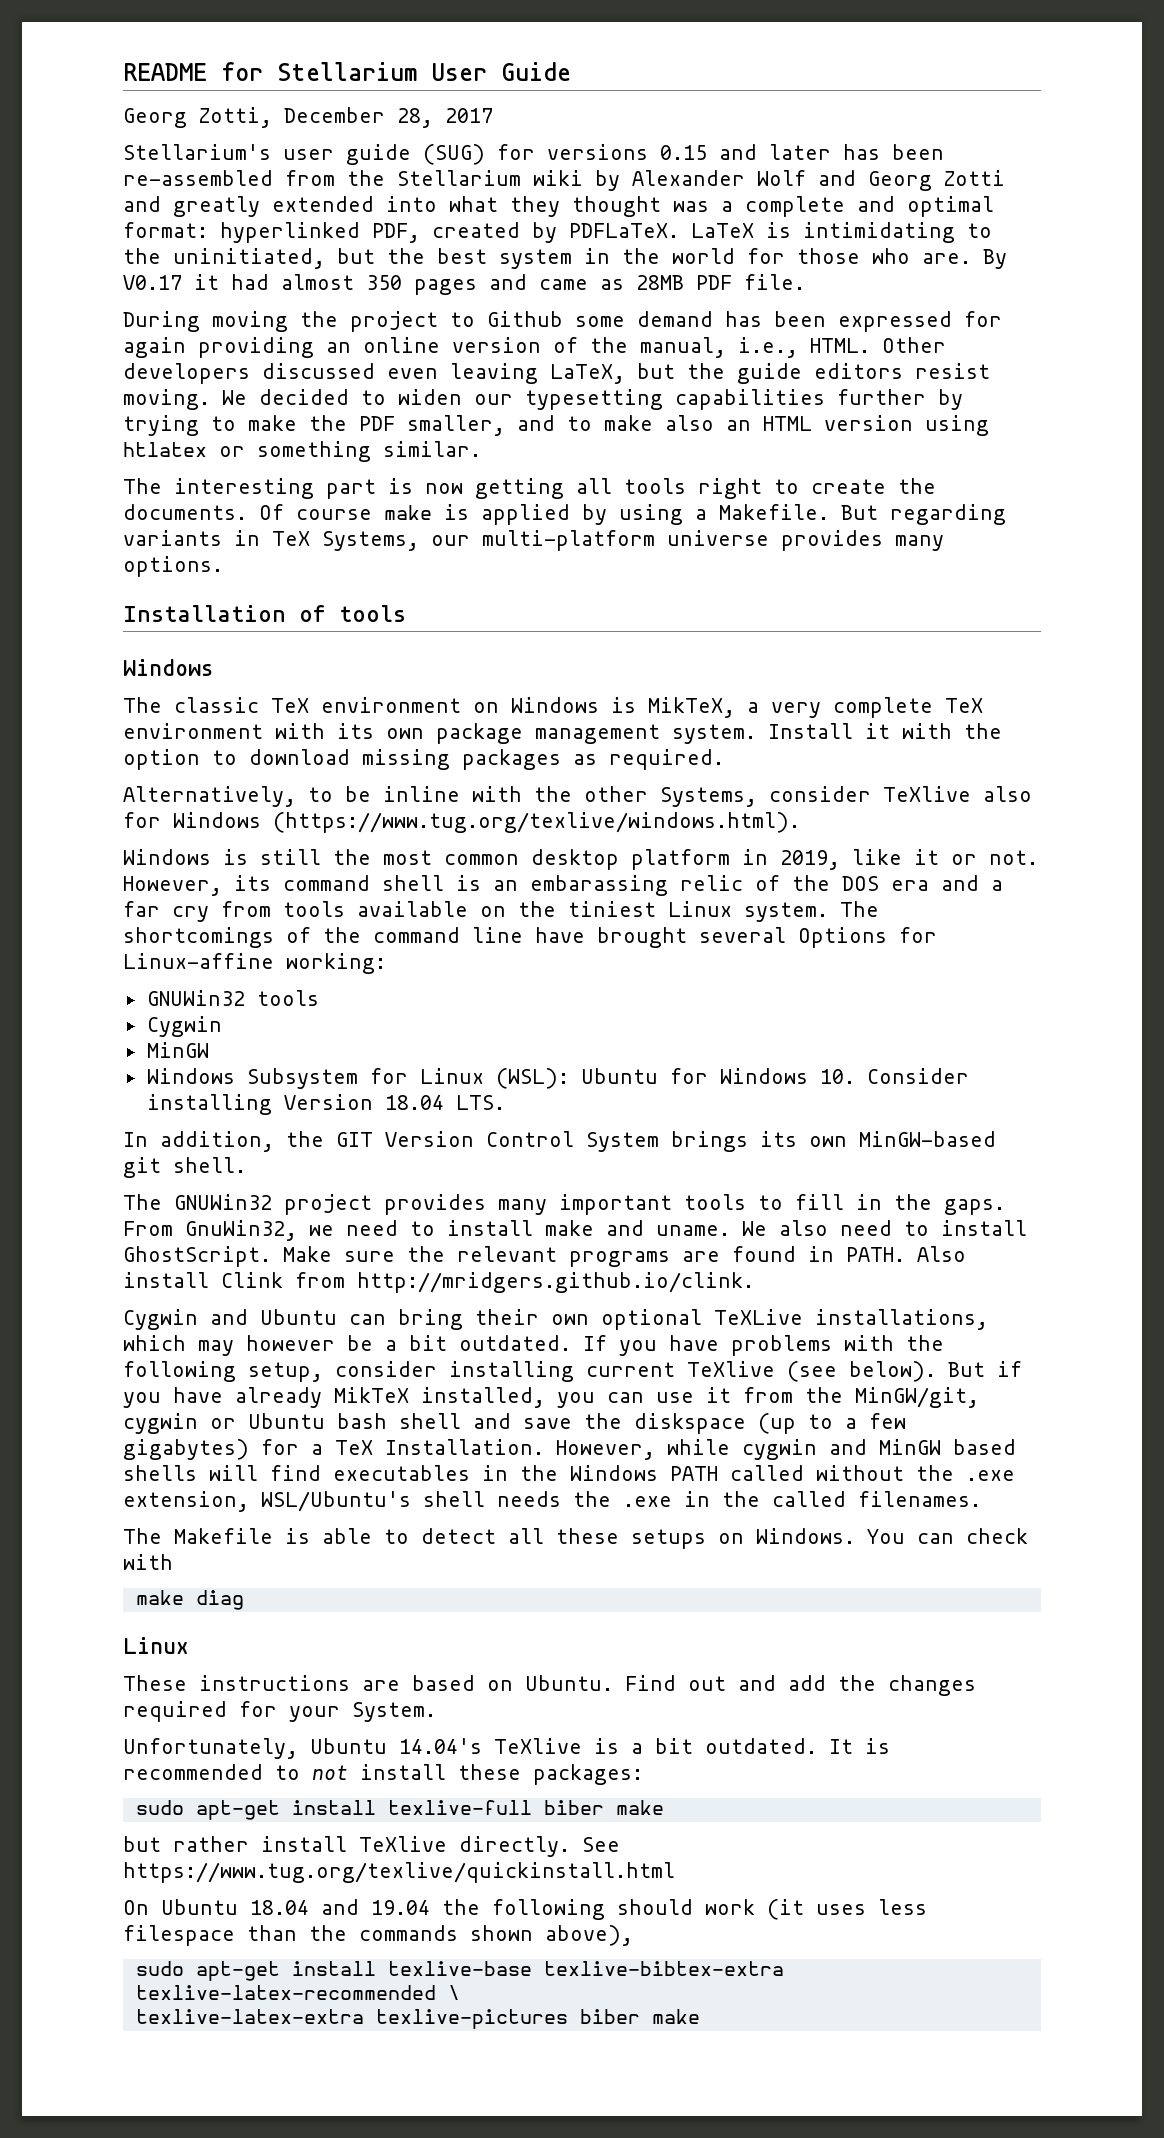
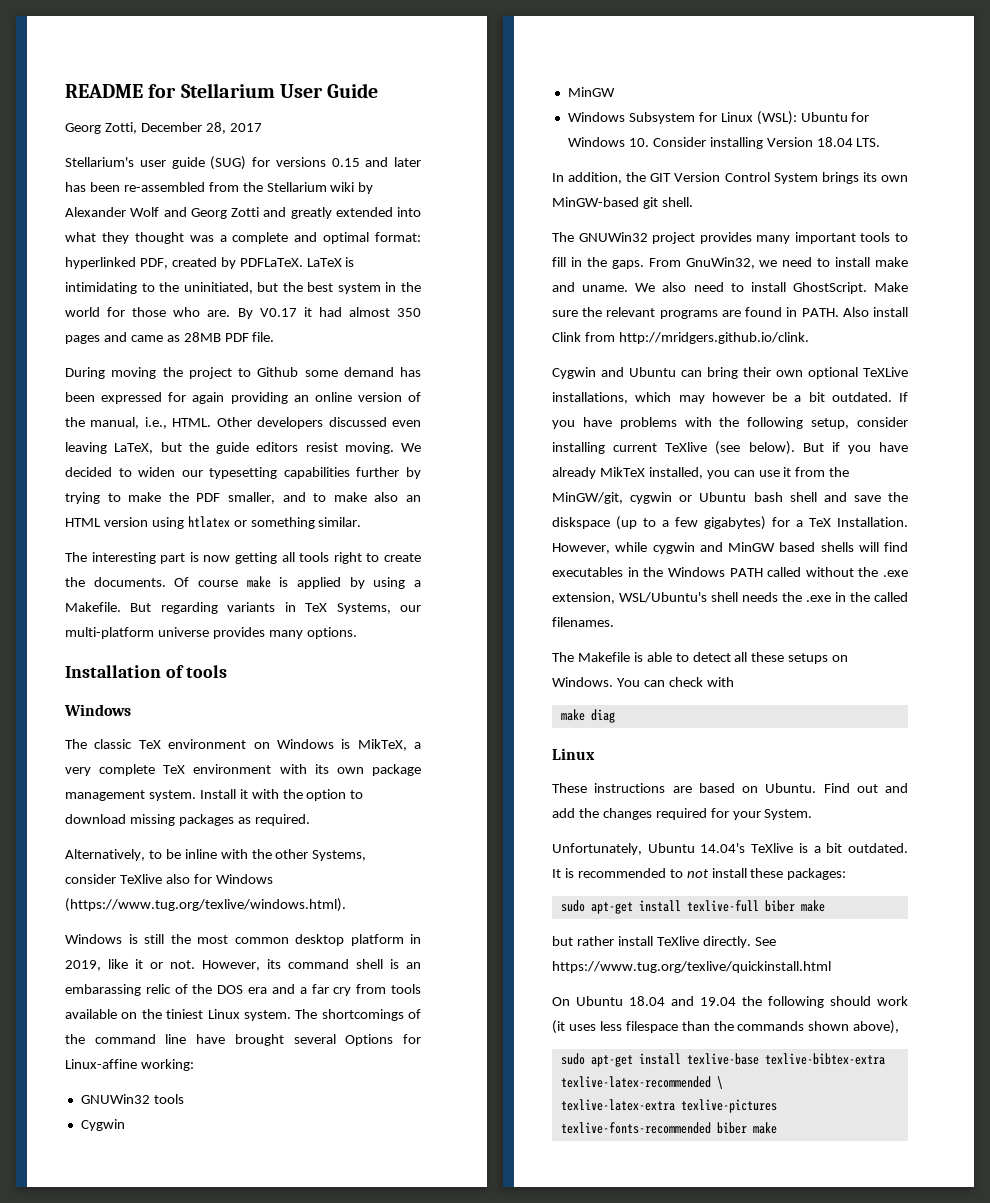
- texlive-latex-extra texlive-pictures biber make
+ texlive-latex-extra texlive-pictures texlive-fonts-recommended biber make

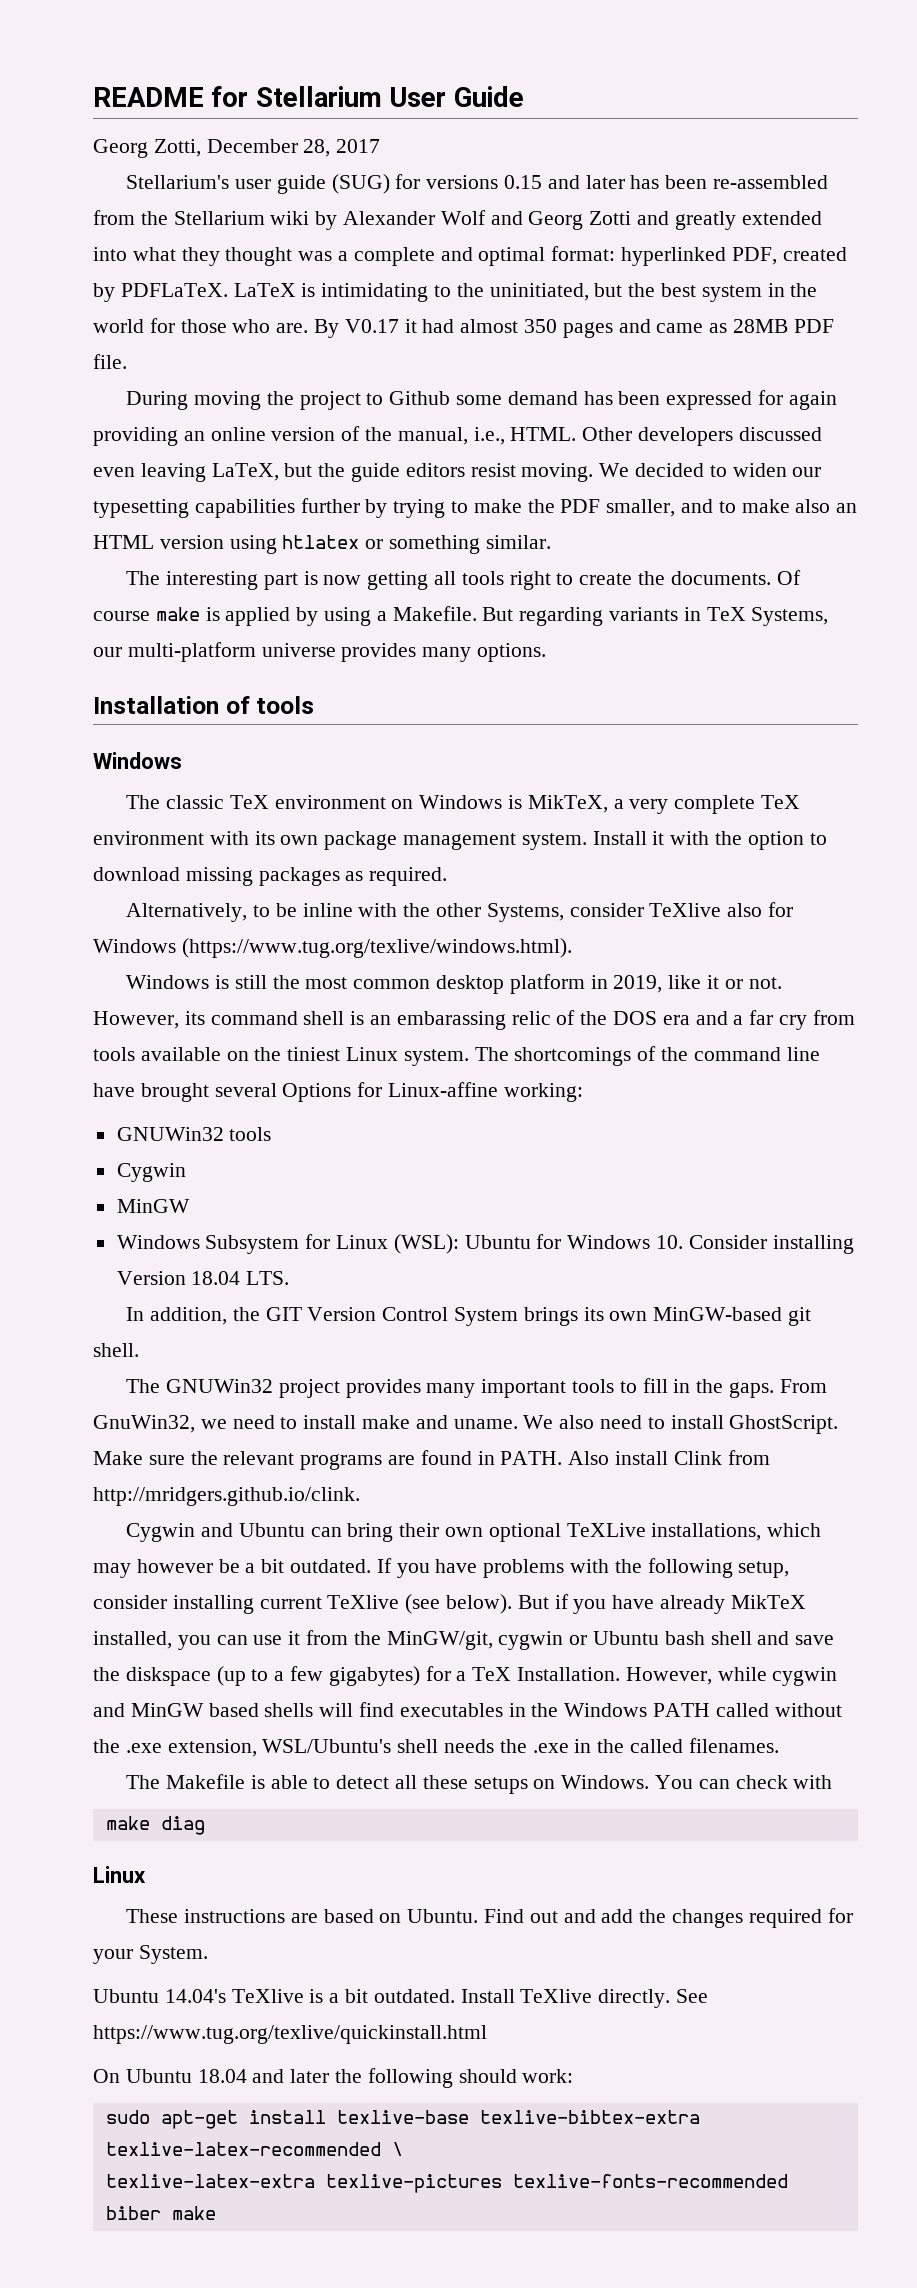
- Unfortunately, Ubuntu 14.04's TeXlive is a bit outdated.
+ Ubuntu 14.04's TeXlive is a bit outdated.
- It is recommended to not install these packages:
- sudo apt-get install texlive-full biber make
- but rather install TeXlive directly.
+ Install TeXlive directly.
- On Ubuntu 18.04 and 19.04 the following should work (it uses less filespace than the commands shown above),
+ On Ubuntu 18.04 and later the following should work:

